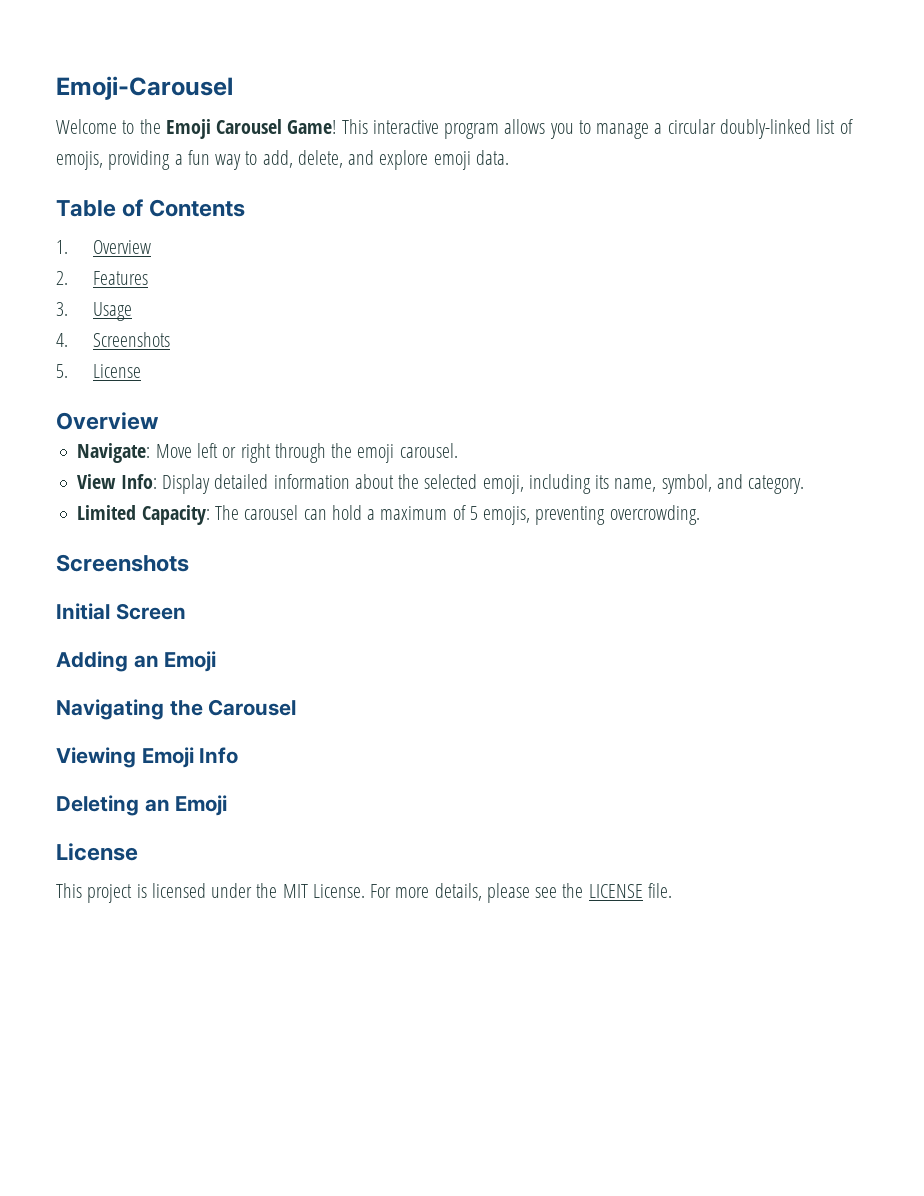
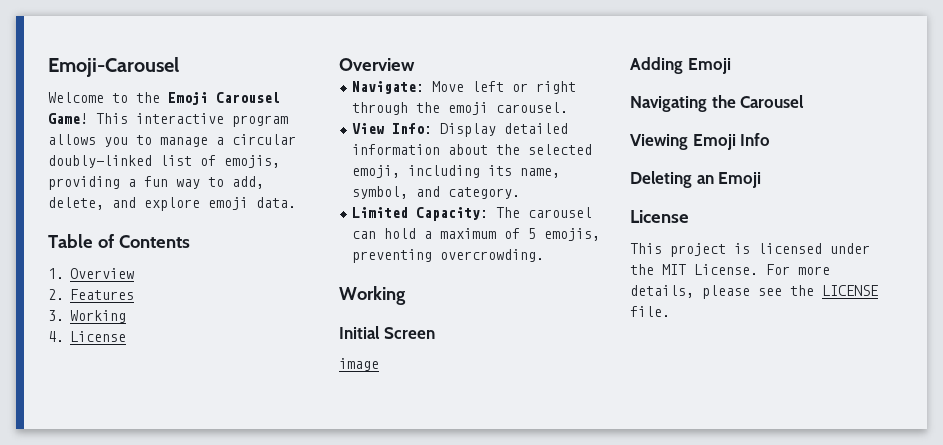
- 3. Usage
- 4. Screenshots
- 5. License
+ 3. Working
+ 4. License
  Limited Capacity: The carousel can hold a maximum of 5 emojis, preventing overcrowding.
- Screenshots
+ Working
+ image
- Adding an Emoji
+ Adding Emoji

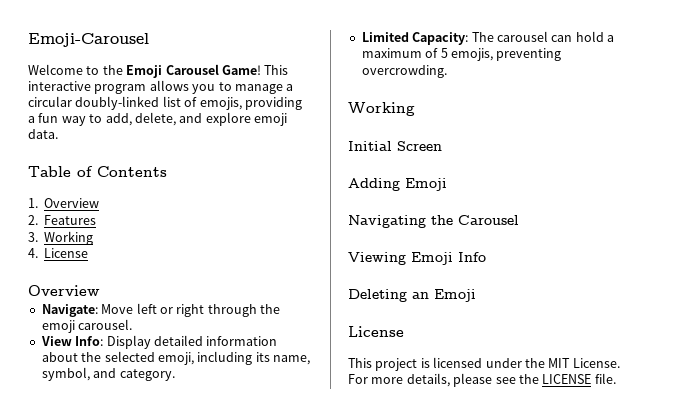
- image

